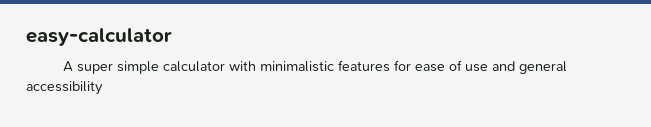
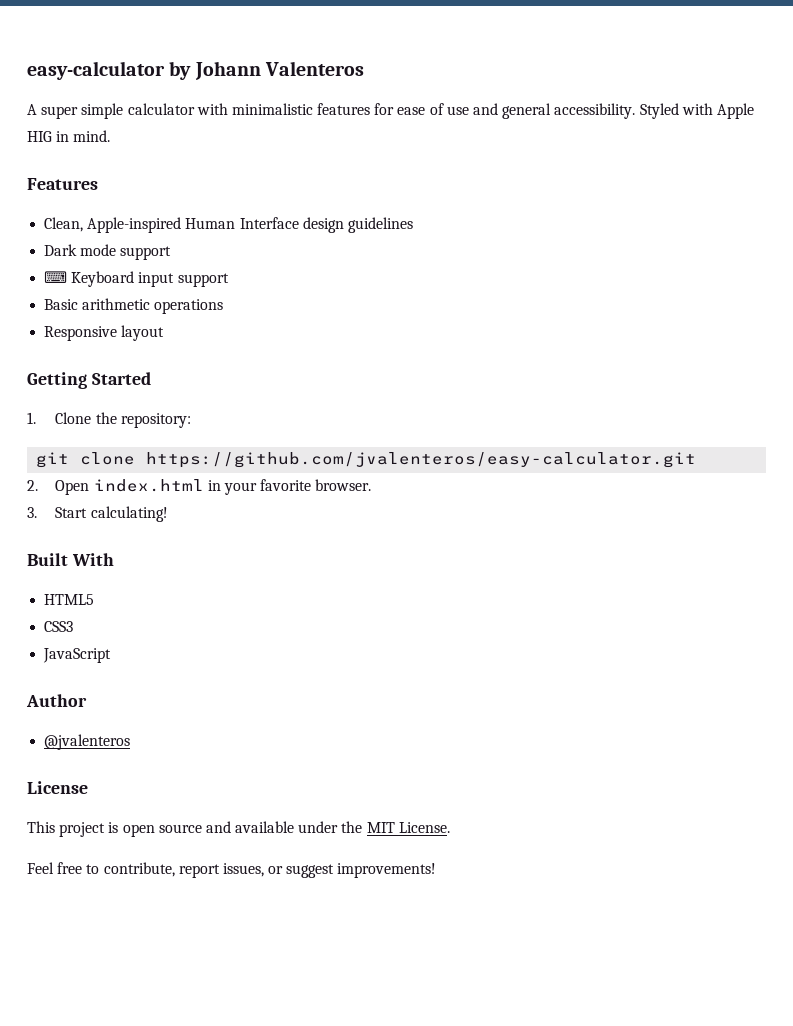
- easy-calculator
+ easy-calculator by Johann Valenteros
- A super simple calculator with minimalistic features for ease of use and general accessibility
+ A super simple calculator with minimalistic features for ease of use and general accessibility. Styled with Apple HIG in mind.
+ Features
+ Clean, Apple-inspired Human Interface design guidelines
+ Dark mode support
+ ⌨ Keyboard input support
+ Basic arithmetic operations
+ Responsive layout
+ Getting Started
+ 1. Clone the repository:
+ git clone https://github.com/jvalenteros/easy-calculator.git
+ 2. Open index.html in your favorite browser.
+ 3. Start calculating!
+ Built With
+ HTML5
+ CSS3
+ JavaScript
+ Author
+ @jvalenteros
+ License
+ This project is open source and available under the MIT License.
+ Feel free to contribute, report issues, or suggest improvements!

